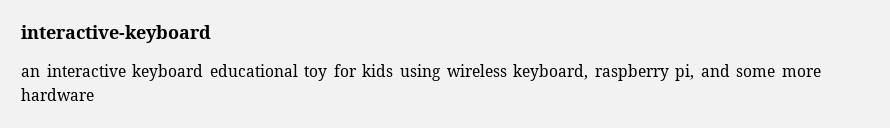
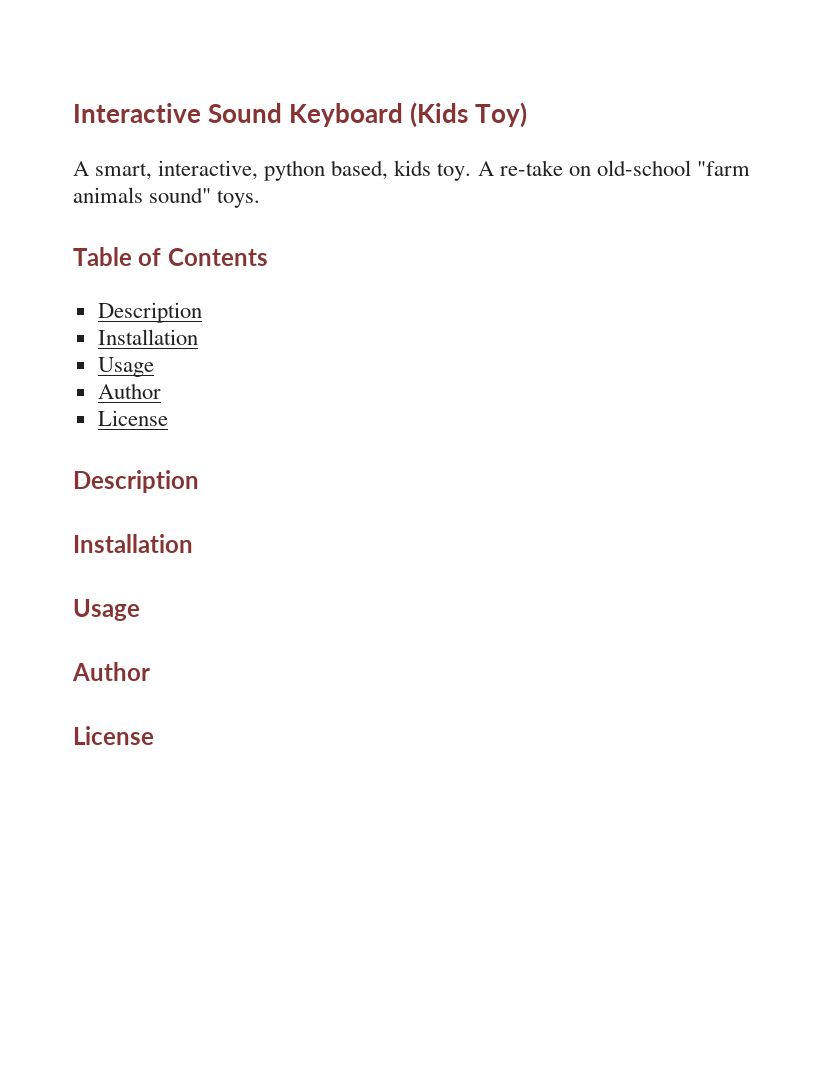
- interactive-keyboard
- an interactive keyboard educational toy for kids using wireless keyboard, raspberry pi, and some more hardware
+ Interactive Sound Keyboard (Kids Toy)
+ A smart, interactive, python based, kids toy. A re-take on old-school "farm animals sound" toys.
+ Table of Contents
+ Description
+ Installation
+ Usage
+ Author
+ License
+ Description
+ Installation
+ Usage
+ Author
+ License

